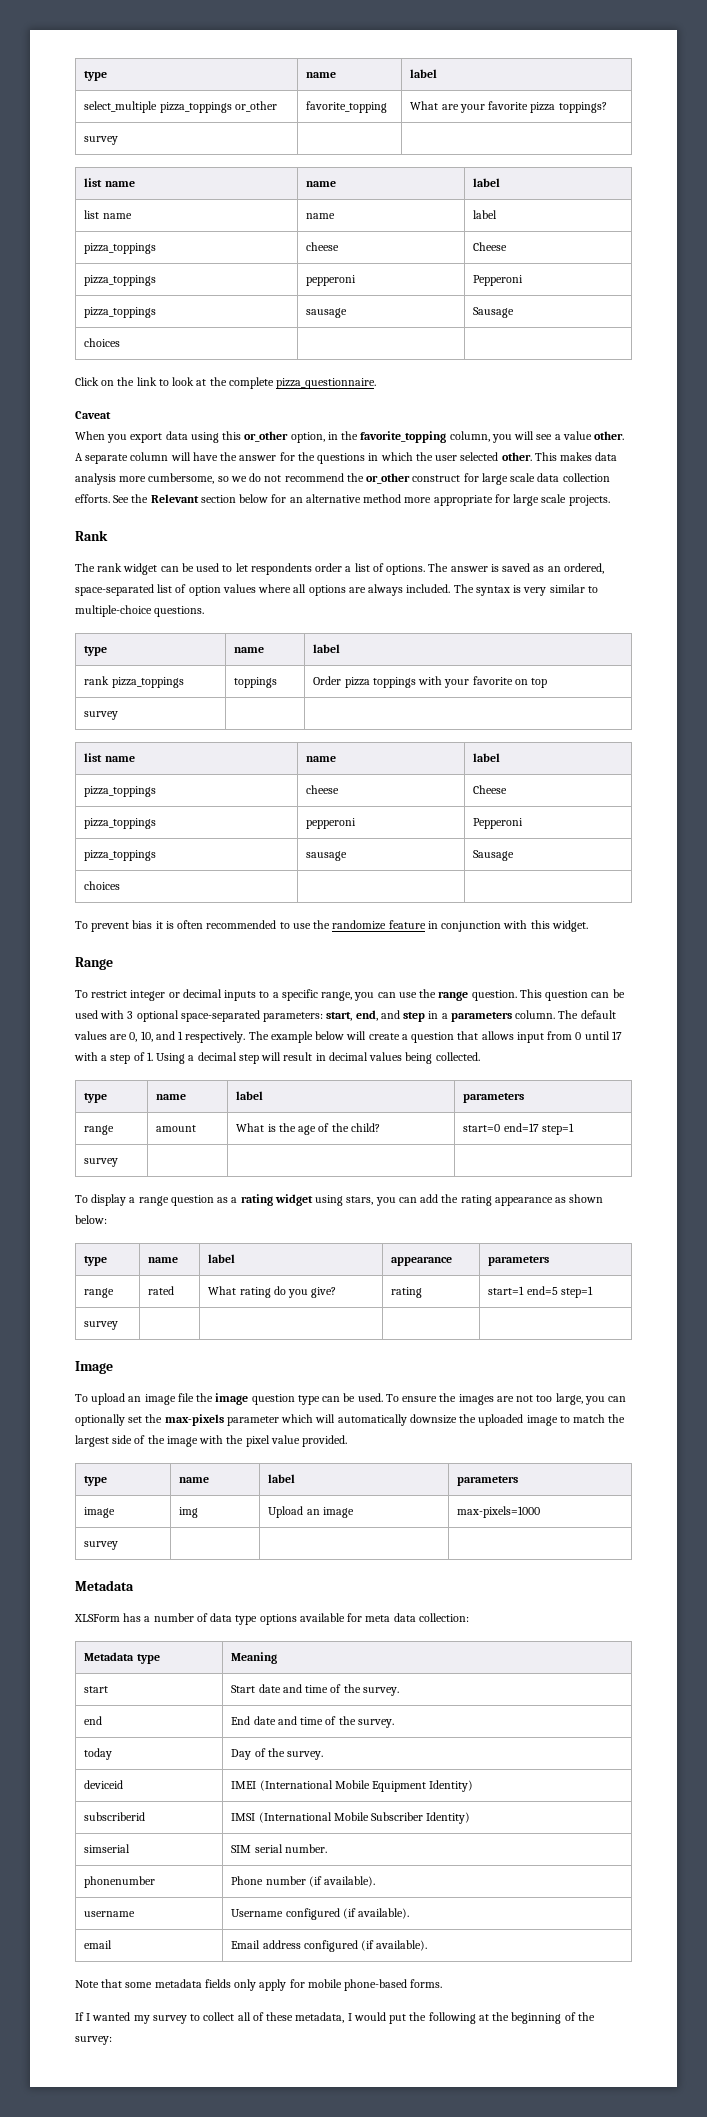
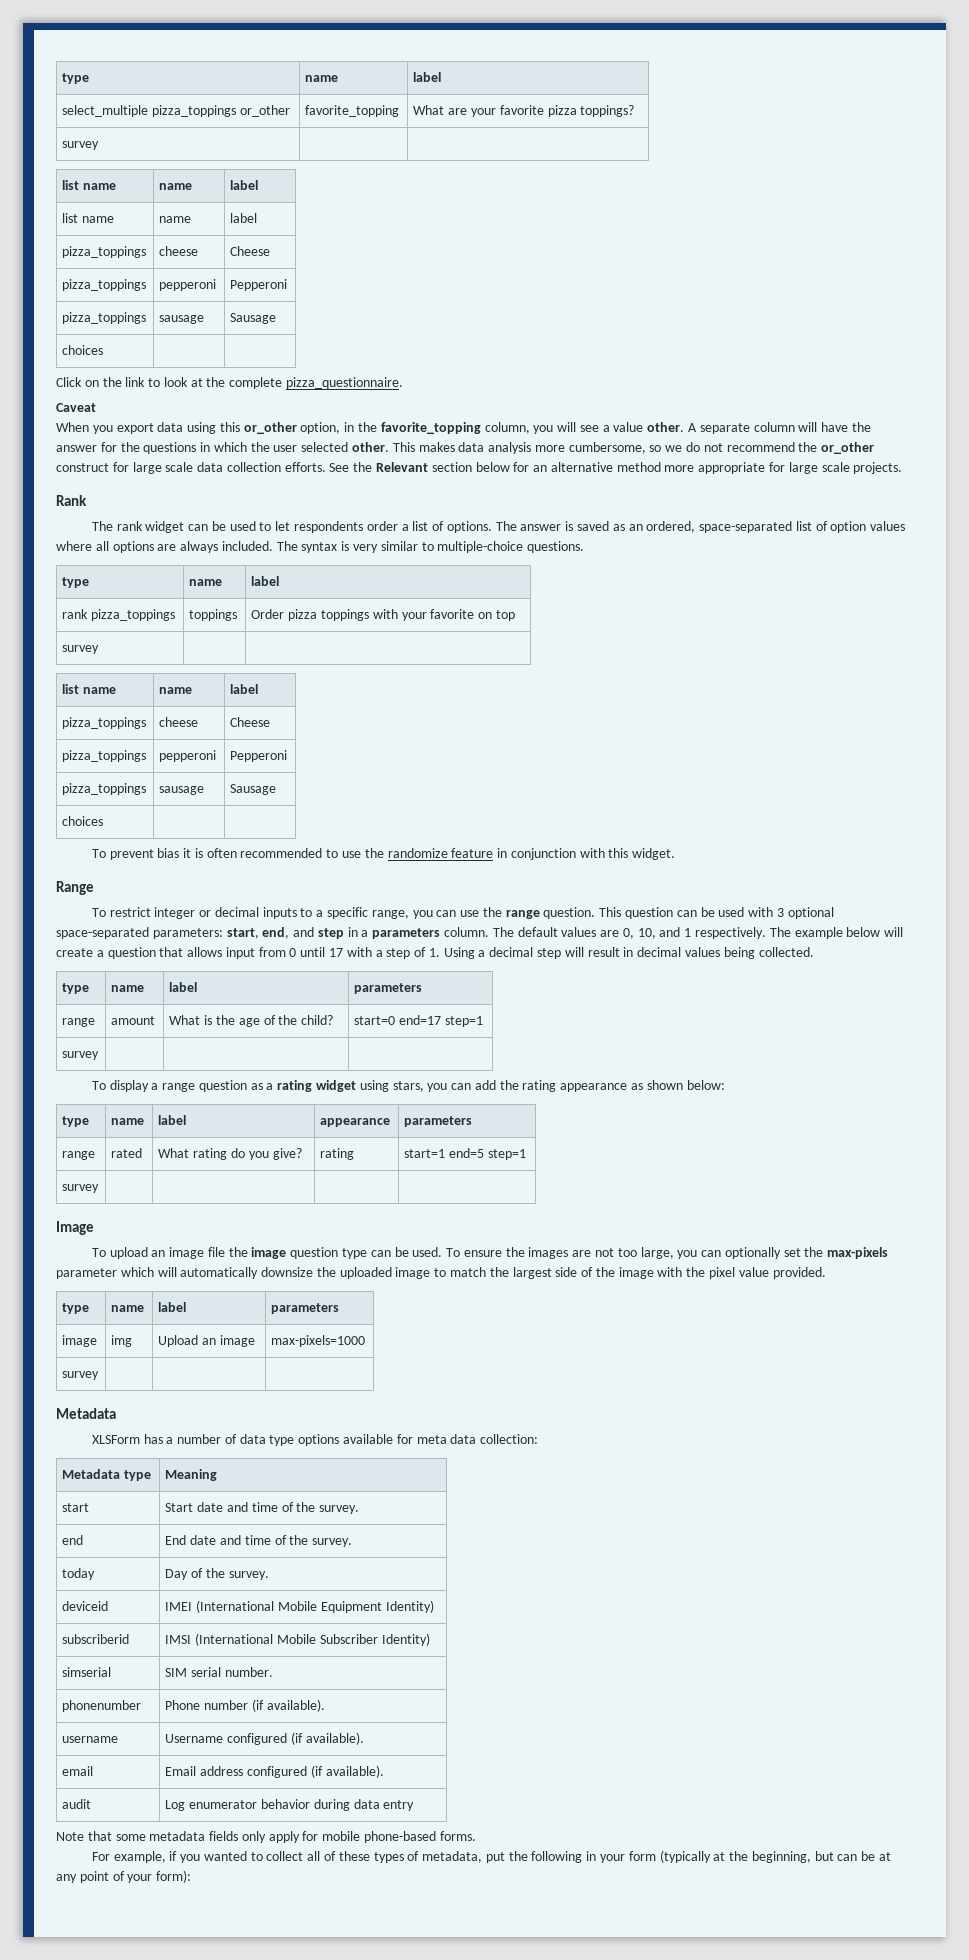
+ audit | Log enumerator behavior during data entry
- If I wanted my survey to collect all of these metadata, I would put the following at the beginning of the survey:
+ For example, if you wanted to collect all of these types of metadata, put the following in your form (typically at the beginning, but can be at any point of your form):

